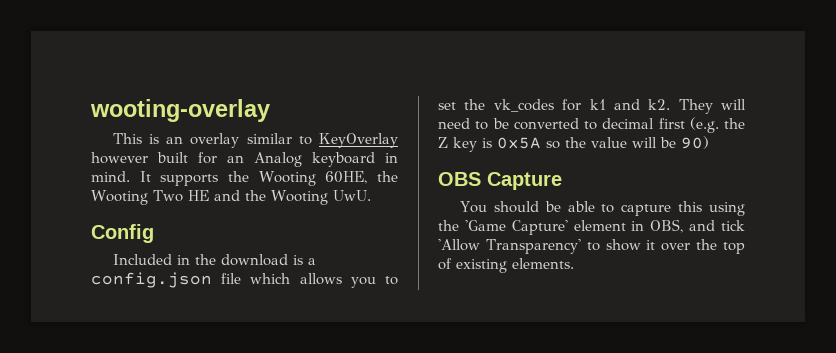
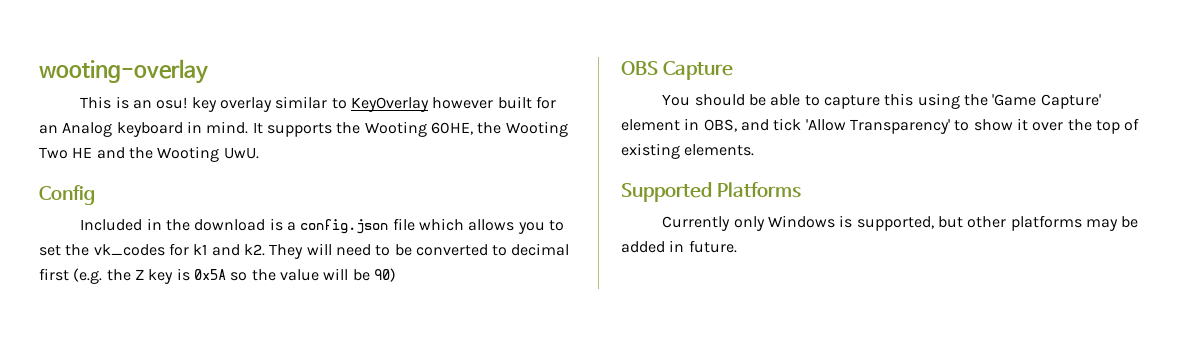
- This is an overlay similar to KeyOverlay however built for an Analog keyboard in mind.
+ This is an osu! key overlay similar to KeyOverlay however built for an Analog keyboard in mind.
+ Supported Platforms
+ Currently only Windows is supported, but other platforms may be added in future.

